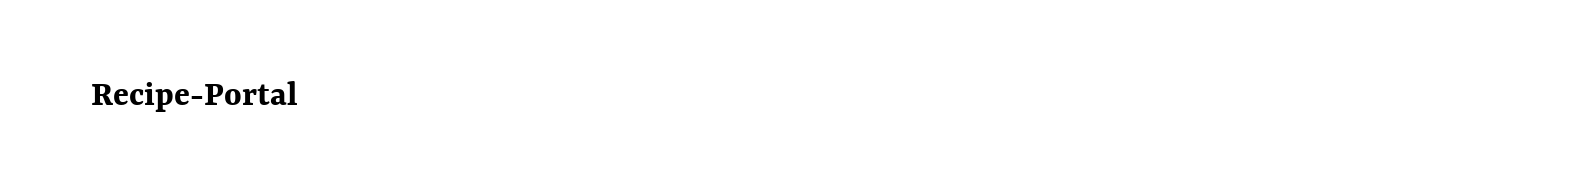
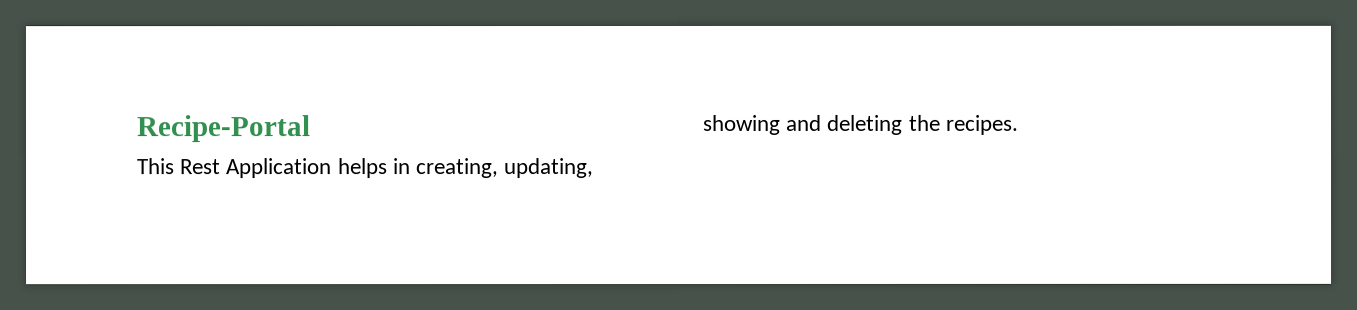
+ This Rest Application helps in creating, updating, showing and deleting the recipes.

